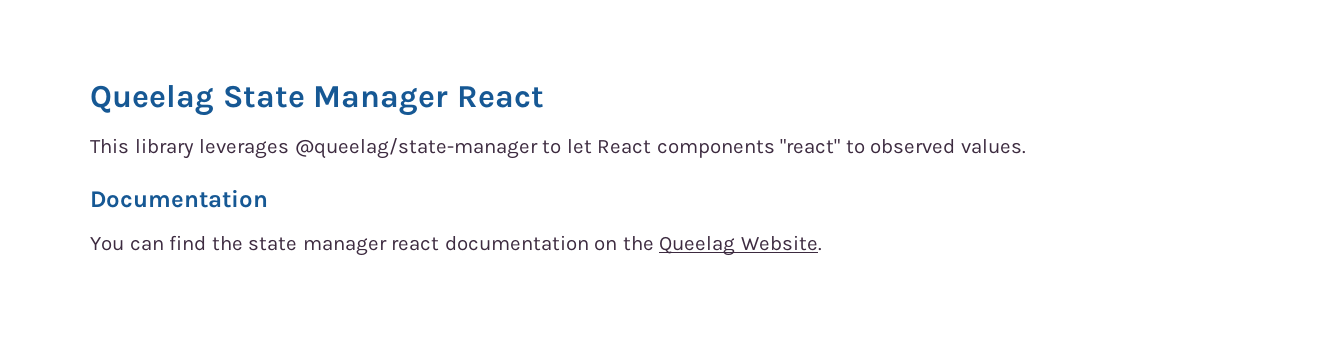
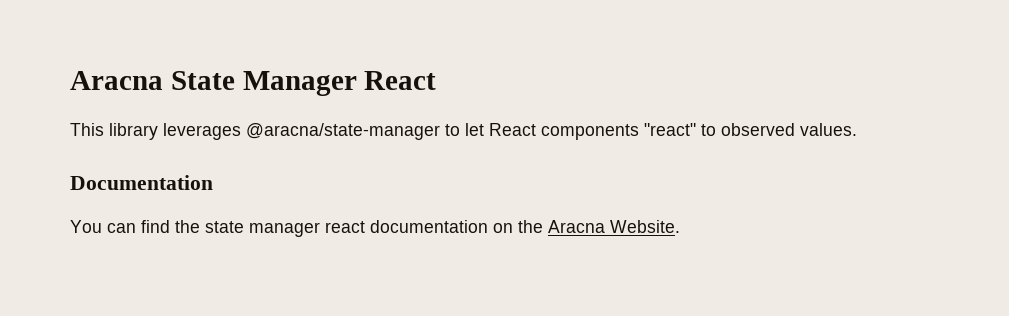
- Queelag State Manager React
+ Aracna State Manager React
- This library leverages @queelag/state-manager to let React components "react" to observed values.
+ This library leverages @aracna/state-manager to let React components "react" to observed values.
- You can find the state manager react documentation on the Queelag Website.
+ You can find the state manager react documentation on the Aracna Website.

